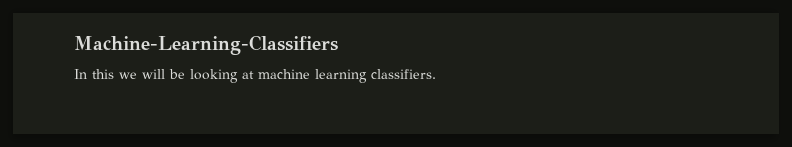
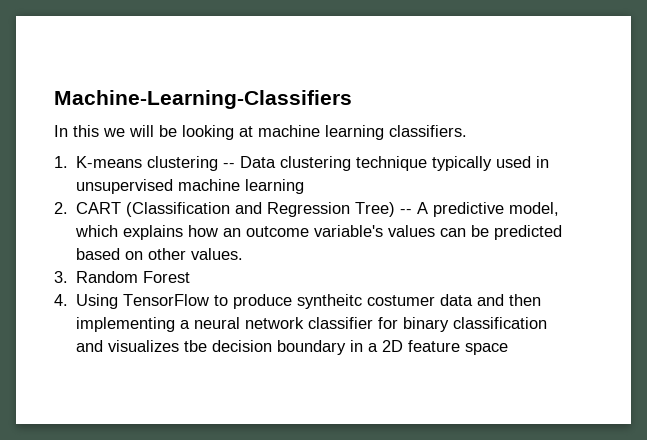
+ 1. K-means clustering -- Data clustering technique typically used in unsupervised machine learning
+ 2. CART (Classification and Regression Tree) -- A predictive model, which explains how an outcome variable's values can be predicted based on other values.
+ 3. Random Forest
+ 4. Using TensorFlow to produce syntheitc costumer data and then implementing a neural network classifier for binary classification and visualizes tbe decision boundary in a 2D feature space

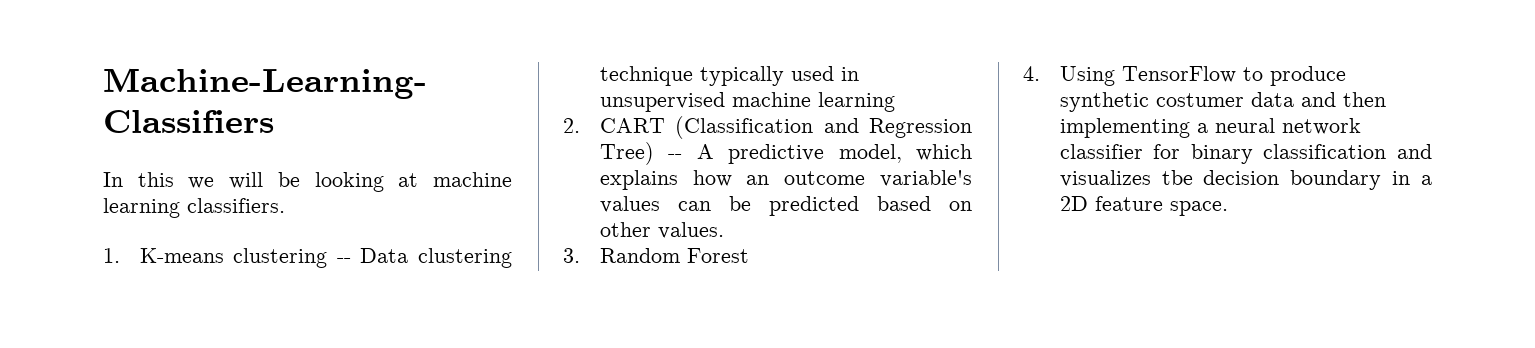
- 4. Using TensorFlow to produce syntheitc costumer data and then implementing a neural network classifier for binary classification and visualizes tbe decision boundary in a 2D feature space
+ 4. Using TensorFlow to produce synthetic costumer data and then implementing a neural network classifier for binary classification and visualizes tbe decision boundary in a 2D feature space.

